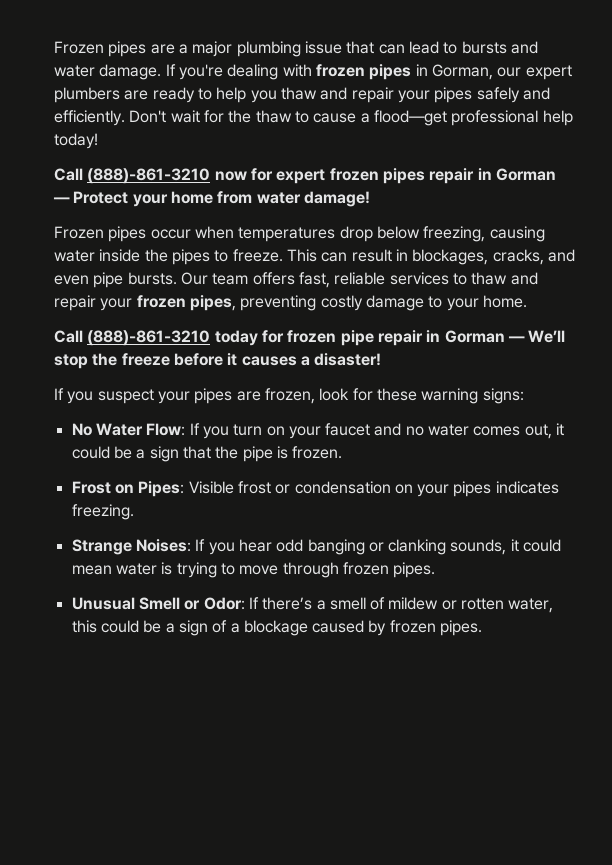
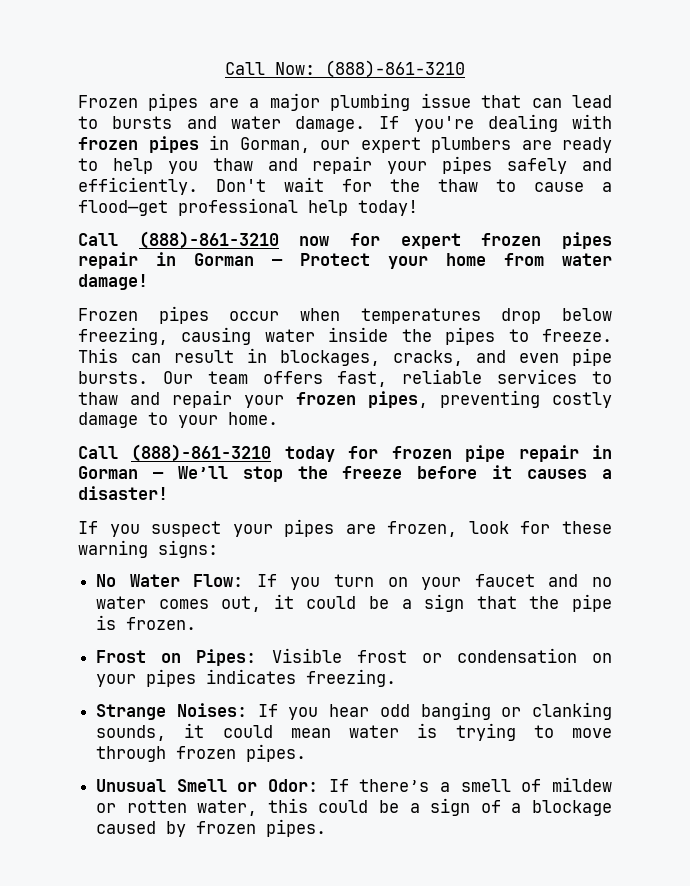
+ Call Now: (888)-861-3210

